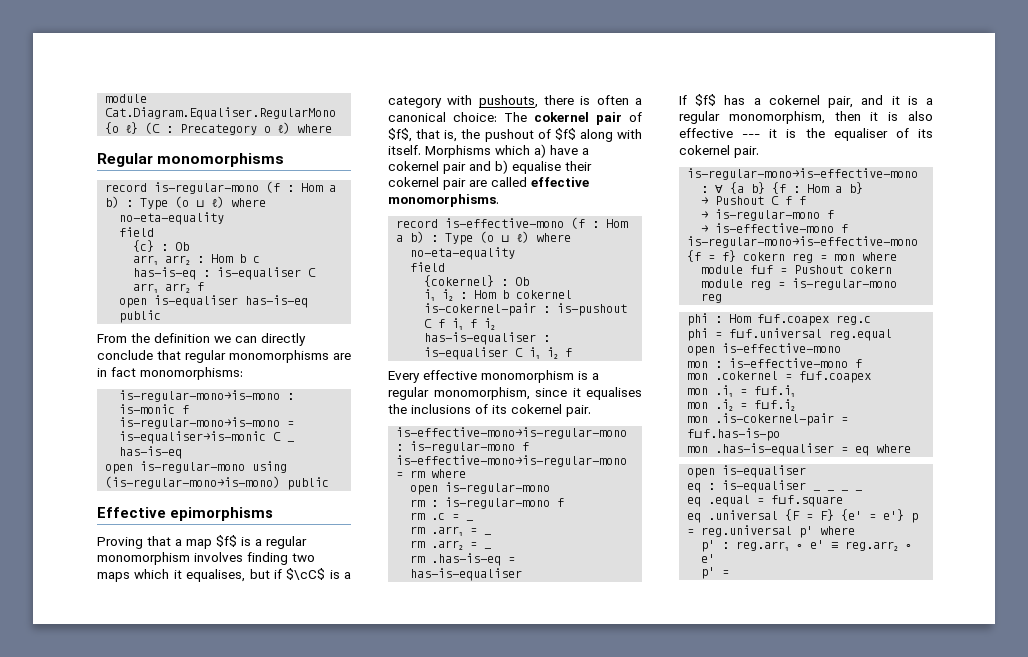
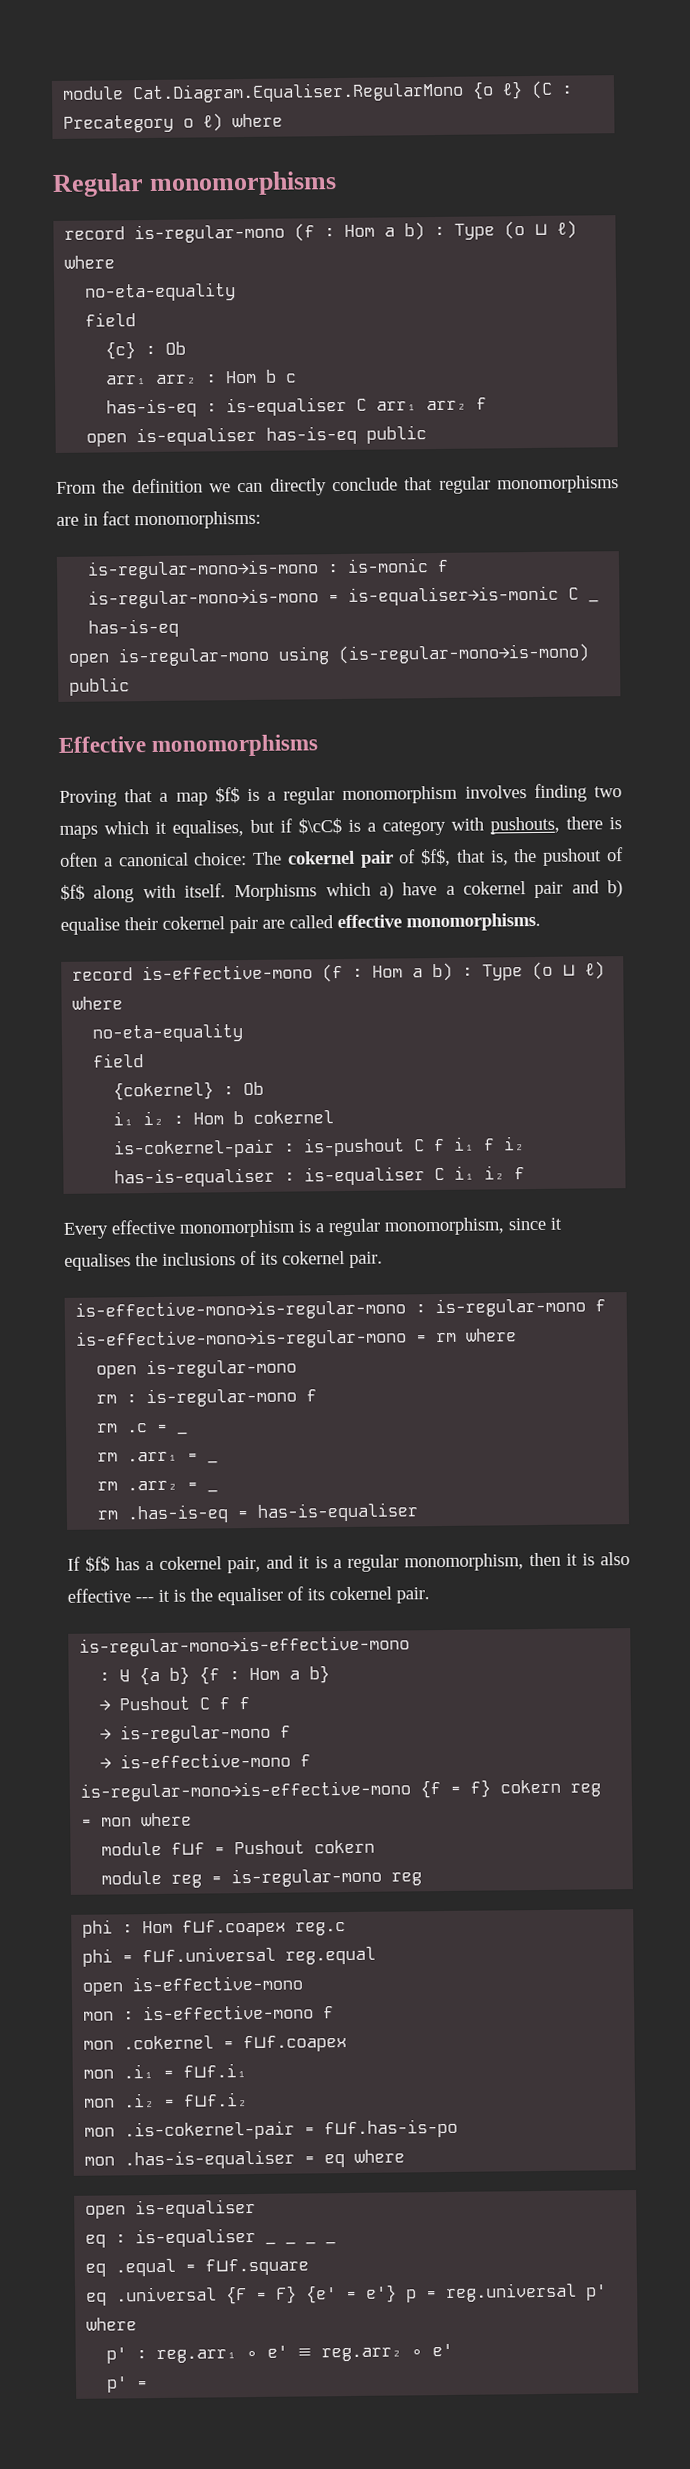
- Effective epimorphisms
+ Effective monomorphisms

